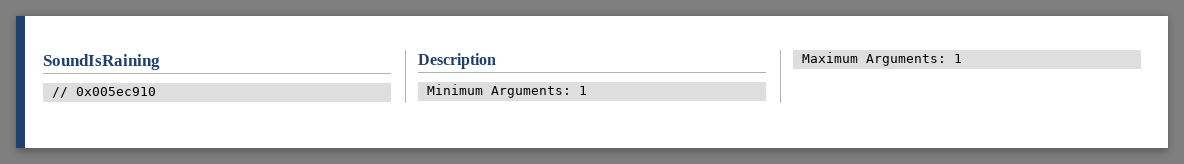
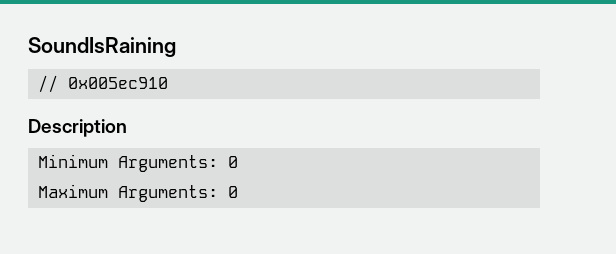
- Minimum Arguments: 1
+ Minimum Arguments: 0
- Maximum Arguments: 1
+ Maximum Arguments: 0

